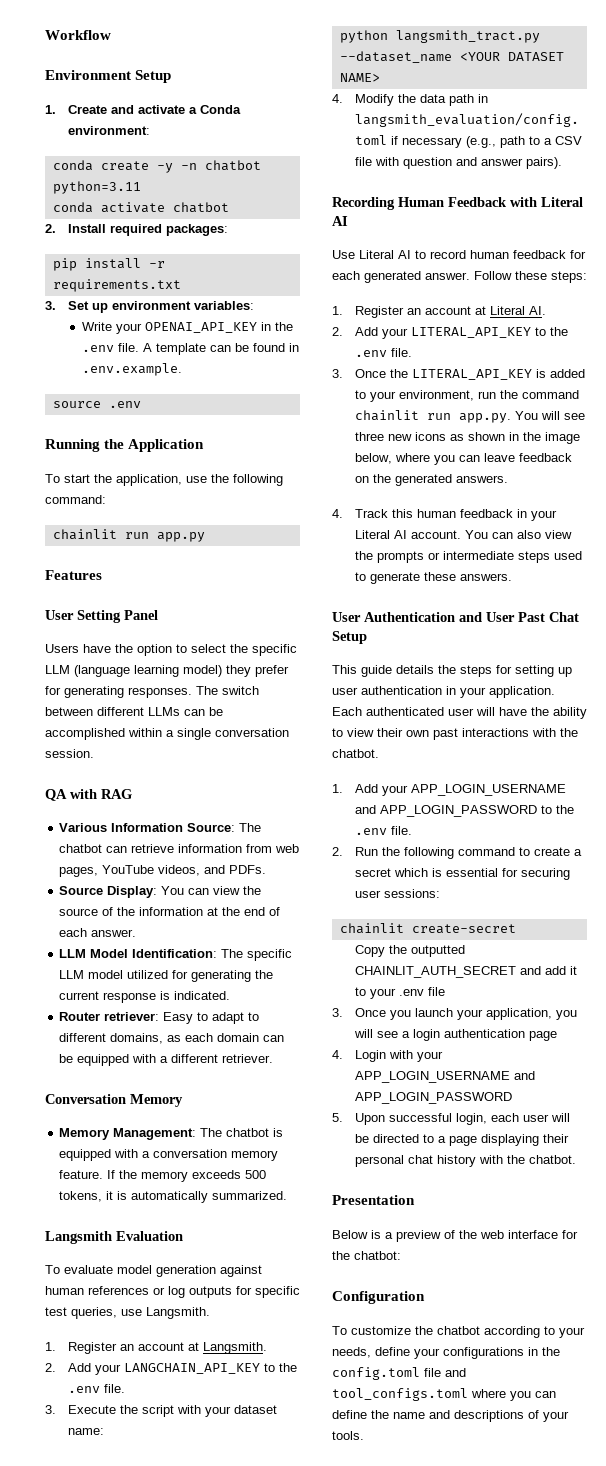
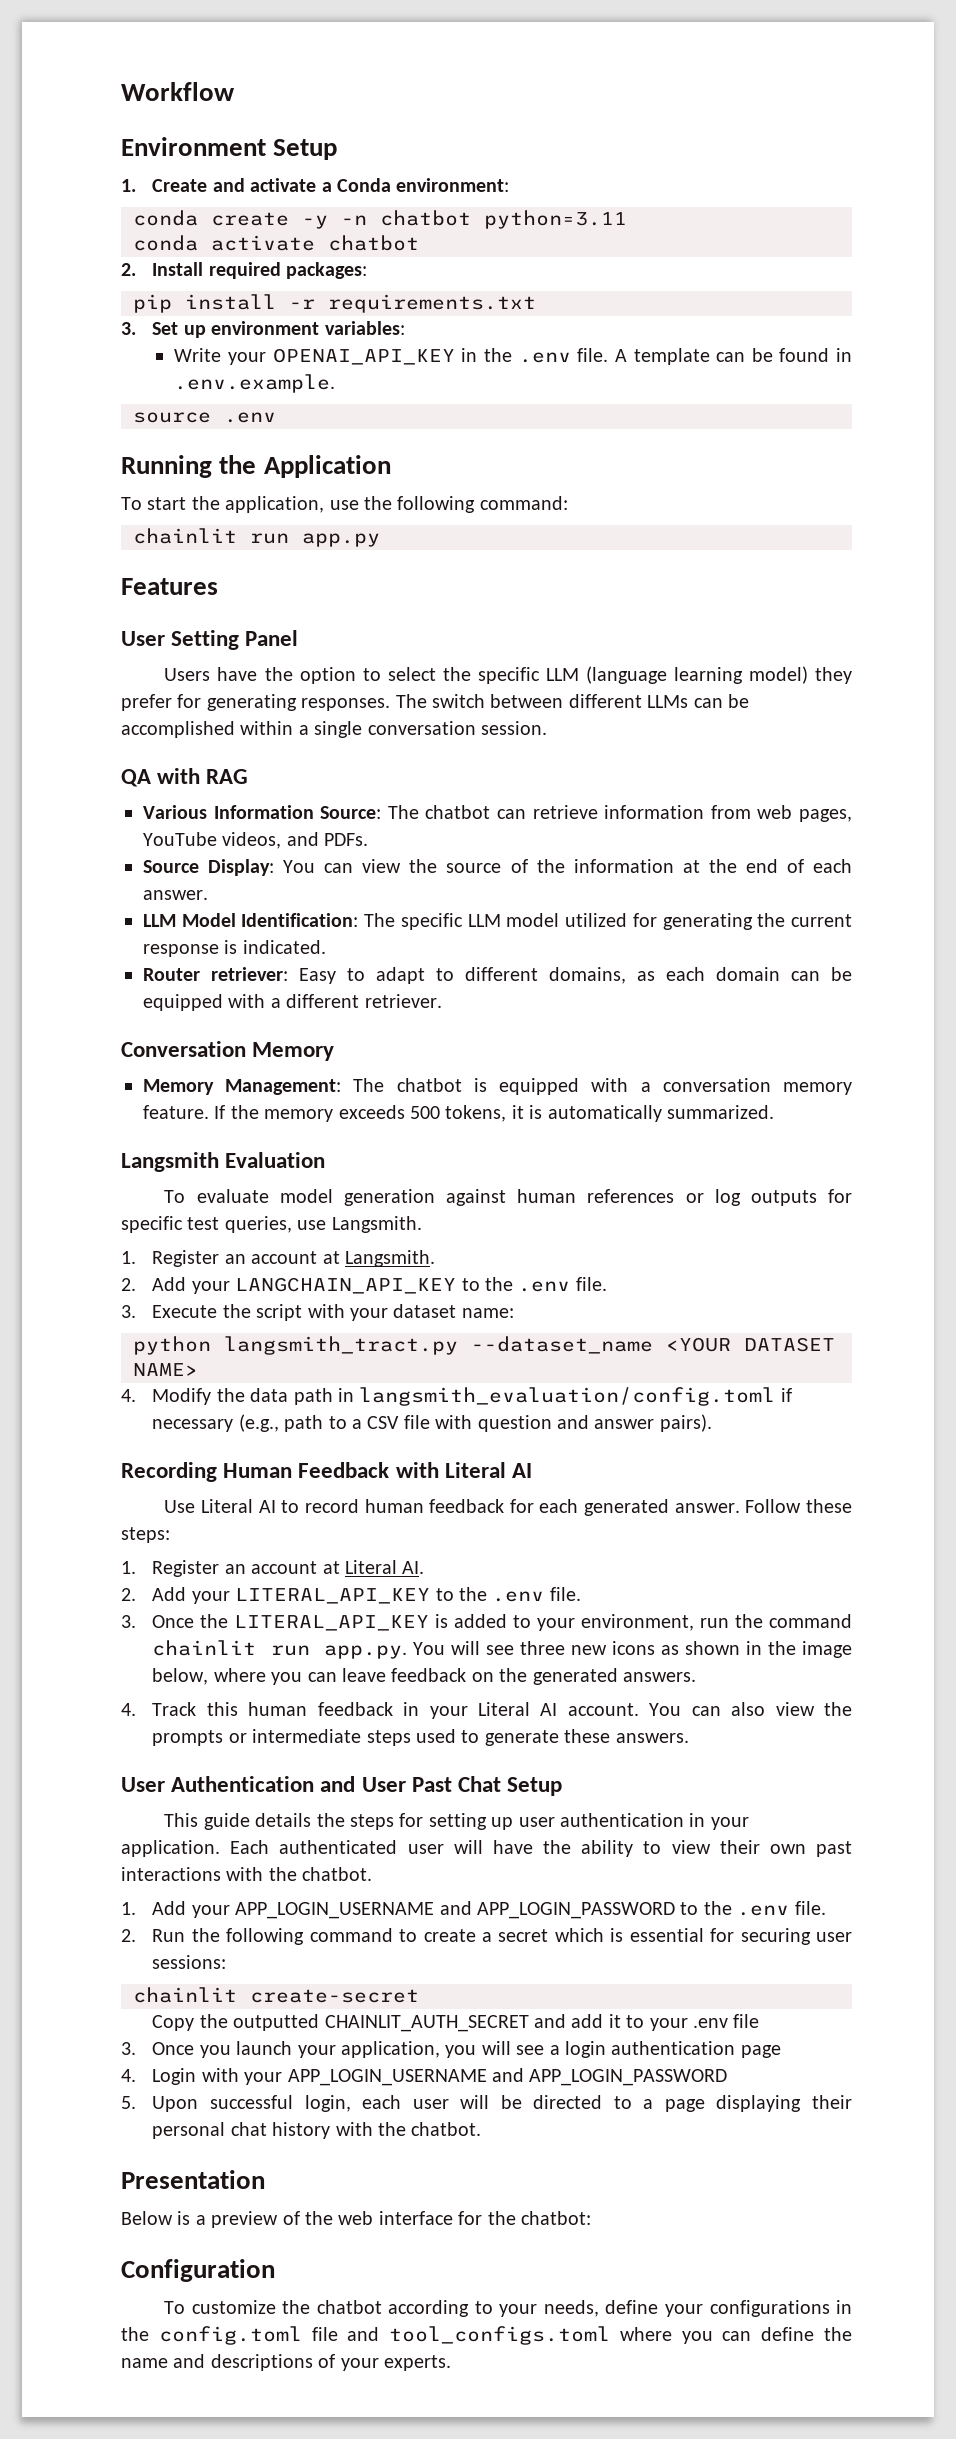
- To customize the chatbot according to your needs, define your configurations in the config.toml file and tool_configs.toml where you can define the name and descriptions of your tools.
+ To customize the chatbot according to your needs, define your configurations in the config.toml file and tool_configs.toml where you can define the name and descriptions of your experts.

